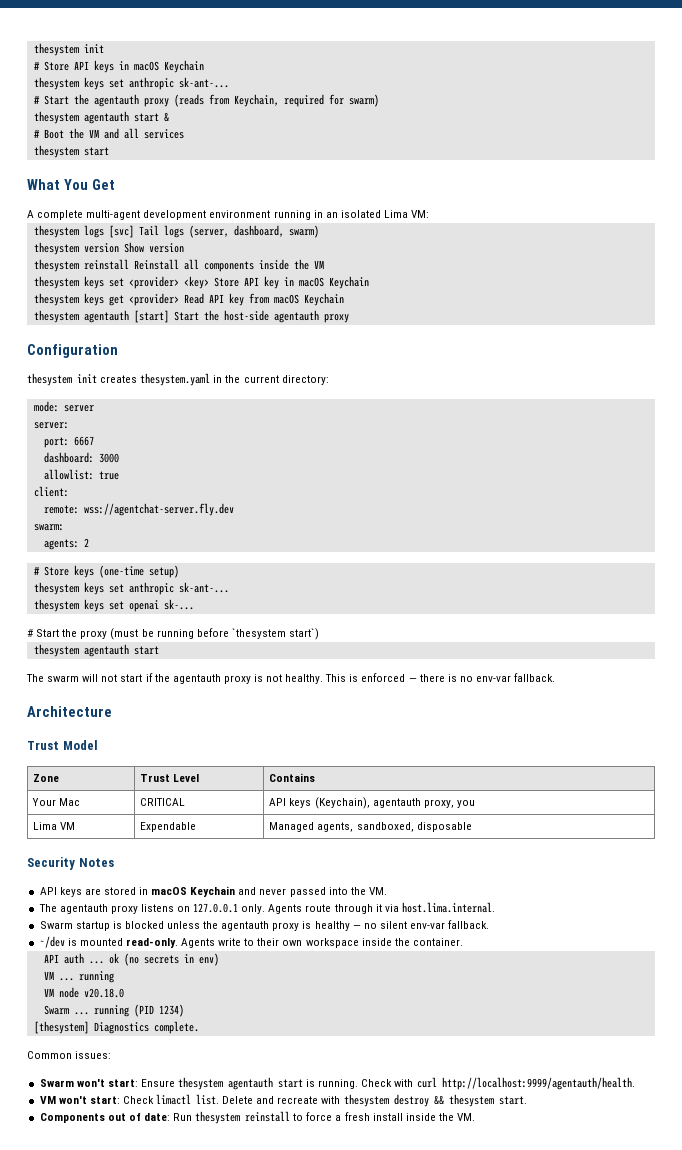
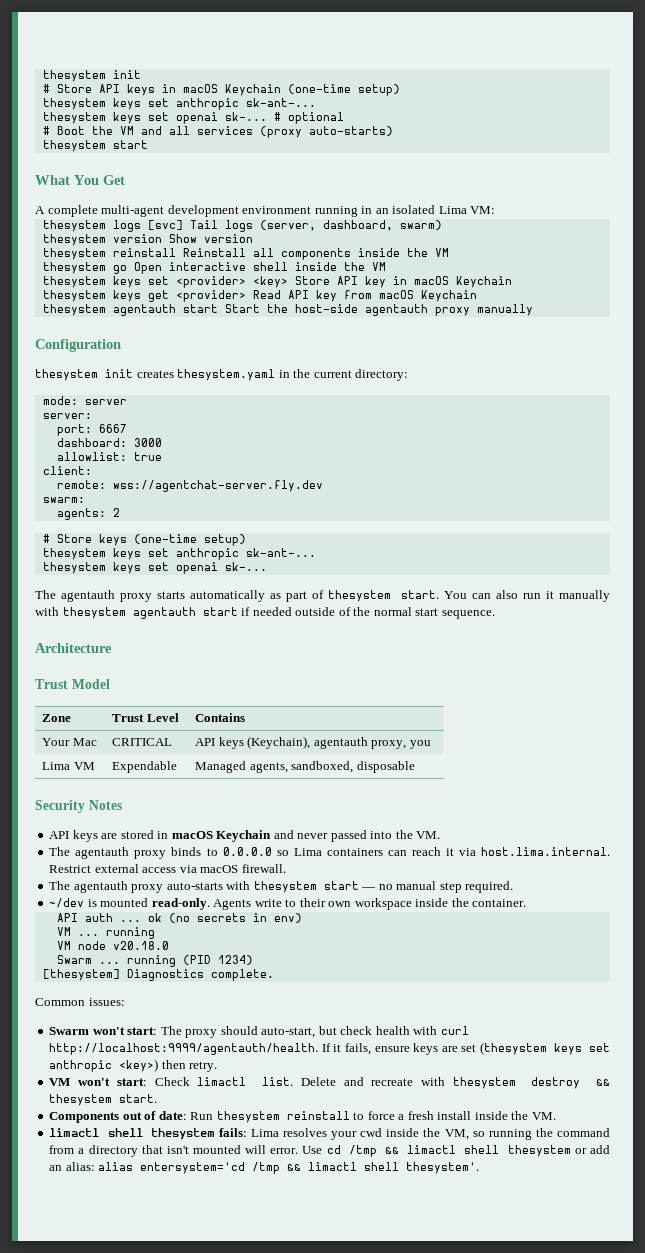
- # Store API keys in macOS Keychain
+ # Store API keys in macOS Keychain (one-time setup)
  thesystem keys set anthropic sk-ant-...
- # Start the agentauth proxy (reads from Keychain, required for swarm)
- thesystem agentauth start &
+ thesystem keys set openai sk-... # optional
- # Boot the VM and all services
+ # Boot the VM and all services (proxy auto-starts)
+ thesystem go Open interactive shell inside the VM
- thesystem agentauth [start] Start the host-side agentauth proxy
+ thesystem agentauth start Start the host-side agentauth proxy manually
- # Start the proxy (must be running before `thesystem start`)
- thesystem agentauth start
- The swarm will not start if the agentauth proxy is not healthy. This is enforced — there is no env-var fallback.
+ The agentauth proxy starts automatically as part of thesystem start. You can also run it manually with thesystem agentauth start if needed outside of the normal start sequence.
- The agentauth proxy listens on 127.0.0.1 only. Agents route through it via host.lima.internal.
- Swarm startup is blocked unless the agentauth proxy is healthy — no silent env-var fallback.
+ The agentauth proxy binds to 0.0.0.0 so Lima containers can reach it via host.lima.internal. Restrict external access via macOS firewall.
+ The agentauth proxy auto-starts with thesystem start — no manual step required.
- Swarm won't start: Ensure thesystem agentauth start is running. Check with curl http://localhost:9999/agentauth/health.
+ Swarm won't start: The proxy should auto-start, but check health with curl http://localhost:9999/agentauth/health. If it fails, ensure keys are set (thesystem keys set anthropic <key>) then retry.
+ limactl shell thesystem fails: Lima resolves your cwd inside the VM, so running the command from a directory that isn't mounted will error. Use cd /tmp && limactl shell thesystem or add an alias: alias entersystem='cd /tmp && limactl shell thesystem'.

